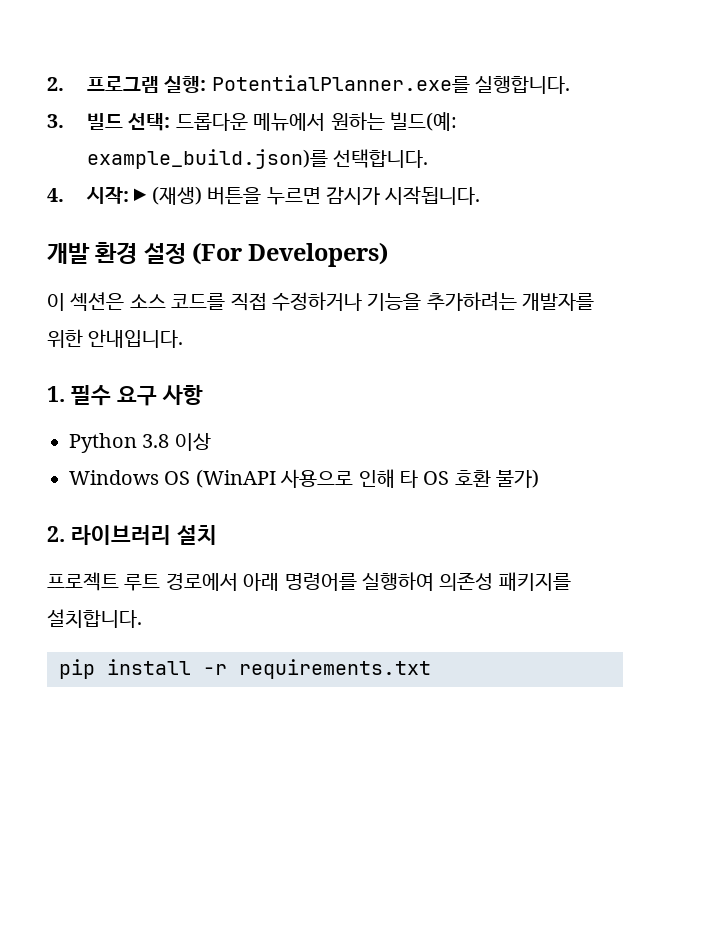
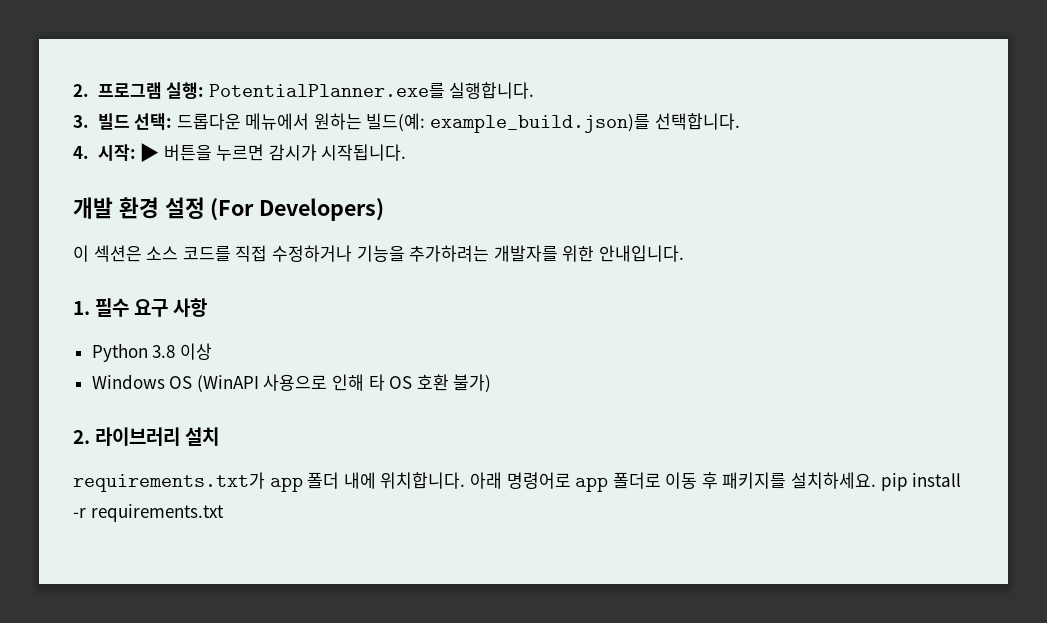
- 4. 시작: ▶ (재생) 버튼을 누르면 감시가 시작됩니다.
+ 4. 시작: ▶ 버튼을 누르면 감시가 시작됩니다.
- 프로젝트 루트 경로에서 아래 명령어를 실행하여 의존성 패키지를 설치합니다.
- pip install -r requirements.txt
+ requirements.txt가 app 폴더 내에 위치합니다. 아래 명령어로 app 폴더로 이동 후 패키지를 설치하세요. pip install -r requirements.txt

